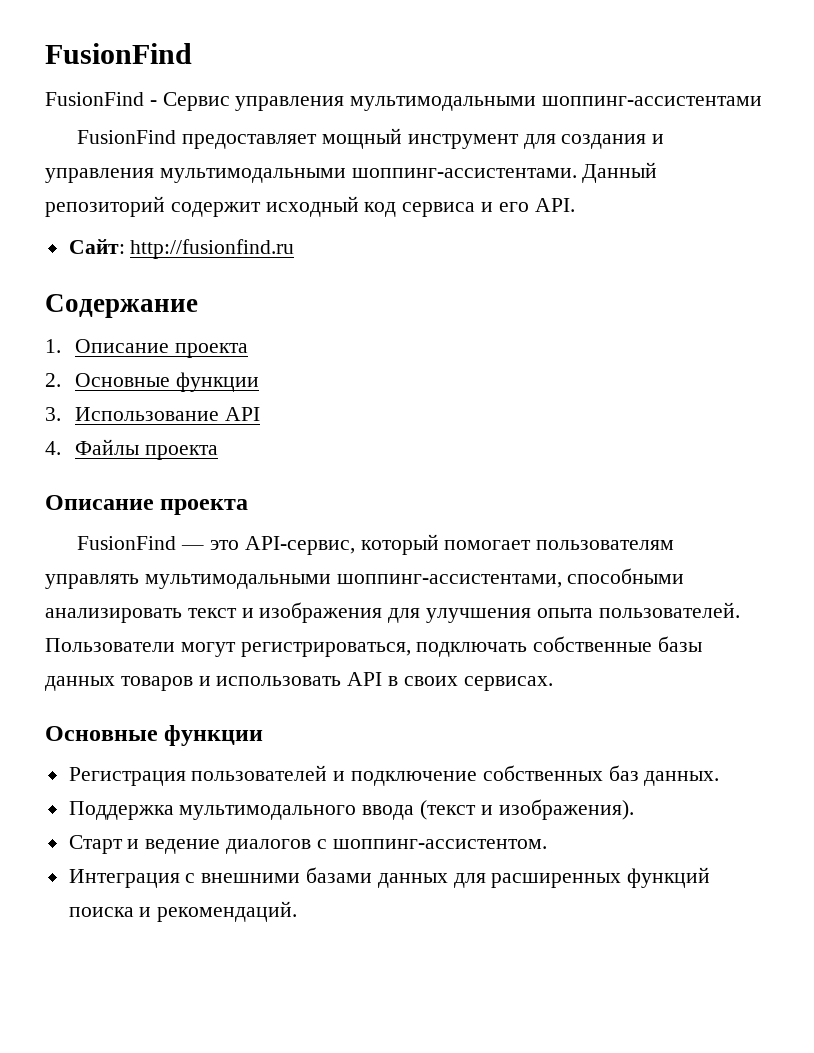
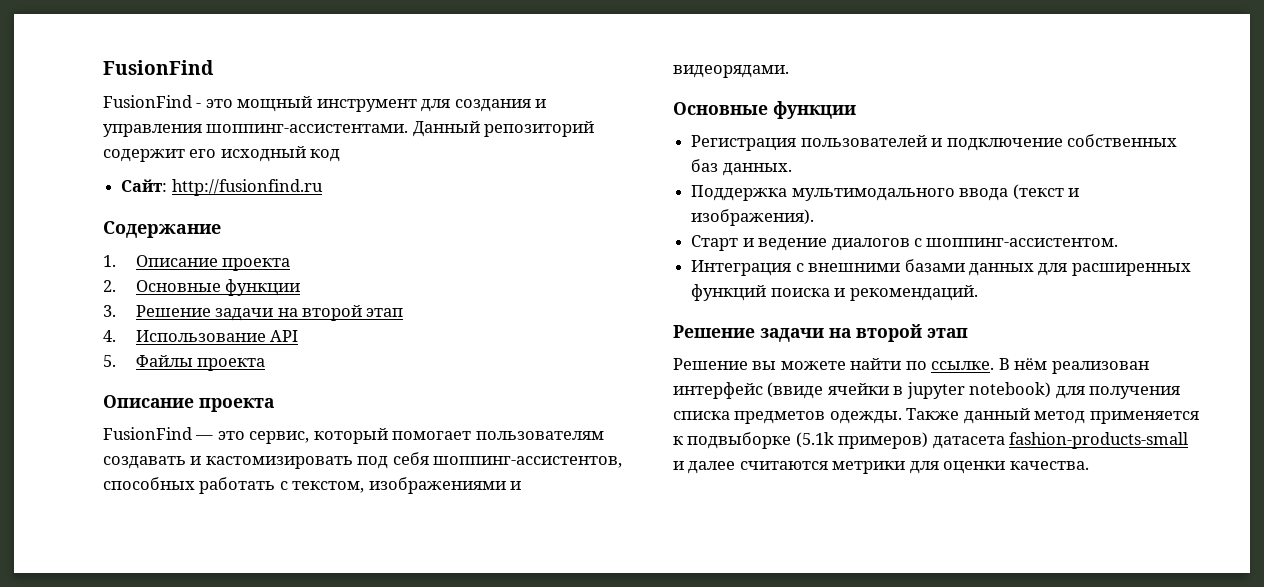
- FusionFind - Сервис управления мультимодальными шоппинг-ассистентами
- FusionFind предоставляет мощный инструмент для создания и управления мультимодальными шоппинг-ассистентами.
+ FusionFind - это мощный инструмент для создания и управления шоппинг-ассистентами.
- Данный репозиторий содержит исходный код сервиса и его API.
+ Данный репозиторий содержит его исходный код
- 3. Использование API
+ 3. Решение задачи на второй этап
+ 4. Использование API
- 4. Файлы проекта
+ 5. Файлы проекта
- FusionFind — это API-сервис, который помогает пользователям управлять мультимодальными шоппинг-ассистентами, способными анализировать текст и изображения для улучшения опыта пользователей. Пользователи могут регистрироваться, подключать собственные базы данных товаров и использовать API в своих сервисах.
+ FusionFind — это сервис, который помогает пользователям создавать и кастомизировать под себя шоппинг-ассистентов, способных работать с текстом, изображениями и видеорядами.
  Интеграция с внешними базами данных для расширенных функций поиска и рекомендаций.
+ Решение задачи на второй этап
+ Решение вы можете найти по ссылке. В нём реализован интерфейс (ввиде ячейки в jupyter notebook) для получения списка предметов одежды. Также данный метод применяется к подвыборке (5.1k примеров) датасета fashion-products-small и далее считаются метрики для оценки качества.

